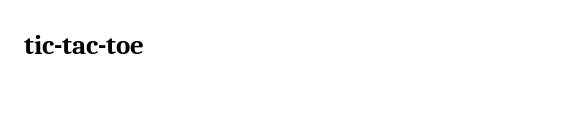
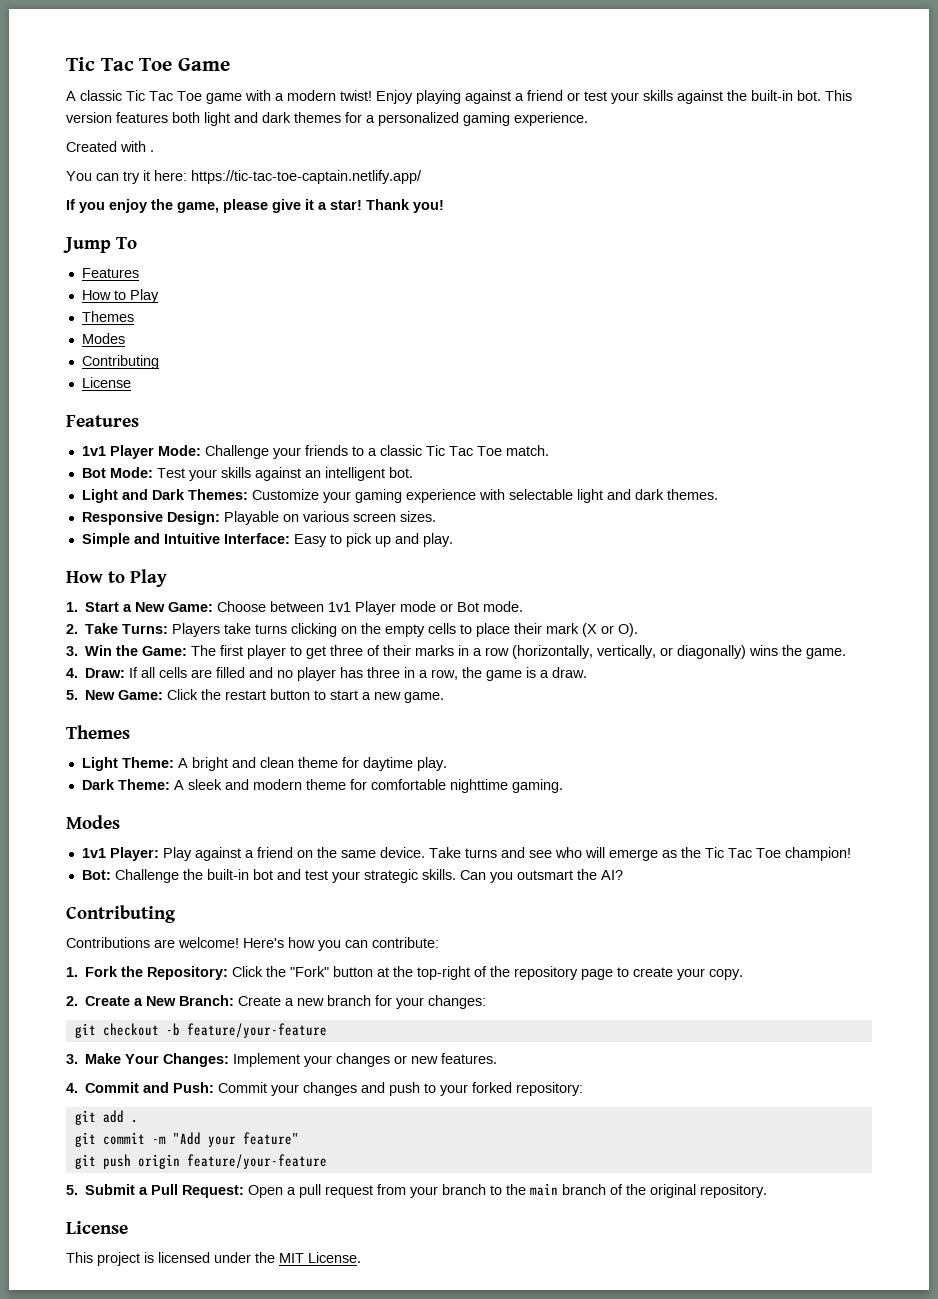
- tic-tac-toe
+ Tic Tac Toe Game
+ A classic Tic Tac Toe game with a modern twist! Enjoy playing against a friend or test your skills against the built-in bot. This version features both light and dark themes for a personalized gaming experience.
+ Created with .
+ You can try it here: https://tic-tac-toe-captain.netlify.app/
+ If you enjoy the game, please give it a star! Thank you!
+ Jump To
+ Features
+ How to Play
+ Themes
+ Modes
+ Contributing
+ License
+ Features
+ 1v1 Player Mode: Challenge your friends to a classic Tic Tac Toe match.
+ Bot Mode: Test your skills against an intelligent bot.
+ Light and Dark Themes: Customize your gaming experience with selectable light and dark themes.
+ Responsive Design: Playable on various screen sizes.
+ Simple and Intuitive Interface: Easy to pick up and play.
+ How to Play
+ 1. Start a New Game: Choose between 1v1 Player mode or Bot mode.
+ 2. Take Turns: Players take turns clicking on the empty cells to place their mark (X or O).
+ 3. Win the Game: The first player to get three of their marks in a row (horizontally, vertically, or diagonally) wins the game.
+ 4. Draw: If all cells are filled and no player has three in a row, the game is a draw.
+ 5. New Game: Click the restart button to start a new game.
+ Themes
+ Light Theme: A bright and clean theme for daytime play.
+ Dark Theme: A sleek and modern theme for comfortable nighttime gaming.
+ Modes
+ 1v1 Player: Play against a friend on the same device. Take turns and see who will emerge as the Tic Tac Toe champion!
+ Bot: Challenge the built-in bot and test your strategic skills. Can you outsmart the AI?
+ Contributing
+ Contributions are welcome! Here's how you can contribute:
+ 1. Fork the Repository: Click the "Fork" button at the top-right of the repository page to create your copy.
+ 2. Create a New Branch: Create a new branch for your changes:
+ git checkout -b feature/your-feature
+ 3. Make Your Changes: Implement your changes or new features.
+ 4. Commit and Push: Commit your changes and push to your forked repository:
+ git add .
+ git commit -m "Add your feature"
+ git push origin feature/your-feature
+ 5. Submit a Pull Request: Open a pull request from your branch to the main branch of the original repository.
+ License
+ This project is licensed under the MIT License.

